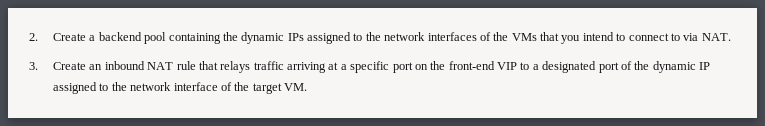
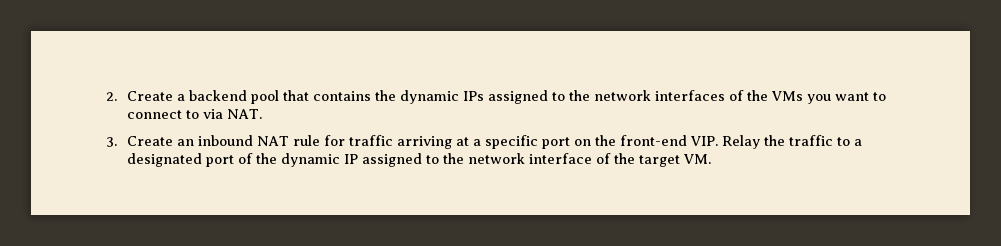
- 2. Create a backend pool containing the dynamic IPs assigned to the network interfaces of the VMs that you intend to connect to via NAT.
+ 2. Create a backend pool that contains the dynamic IPs assigned to the network interfaces of the VMs you want to connect to via NAT.
- 3. Create an inbound NAT rule that relays traffic arriving at a specific port on the front-end VIP to a designated port of the dynamic IP assigned to the network interface of the target VM.
+ 3. Create an inbound NAT rule for traffic arriving at a specific port on the front-end VIP. Relay the traffic to a designated port of the dynamic IP assigned to the network interface of the target VM.

